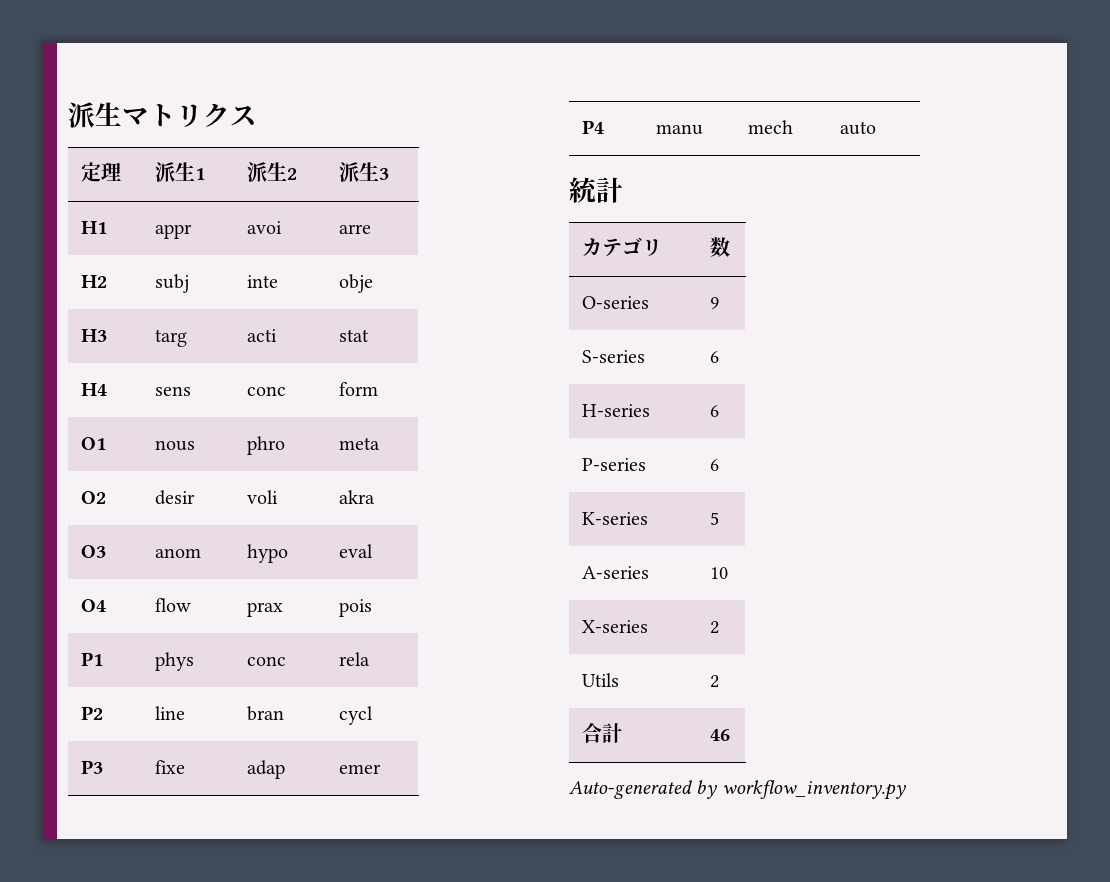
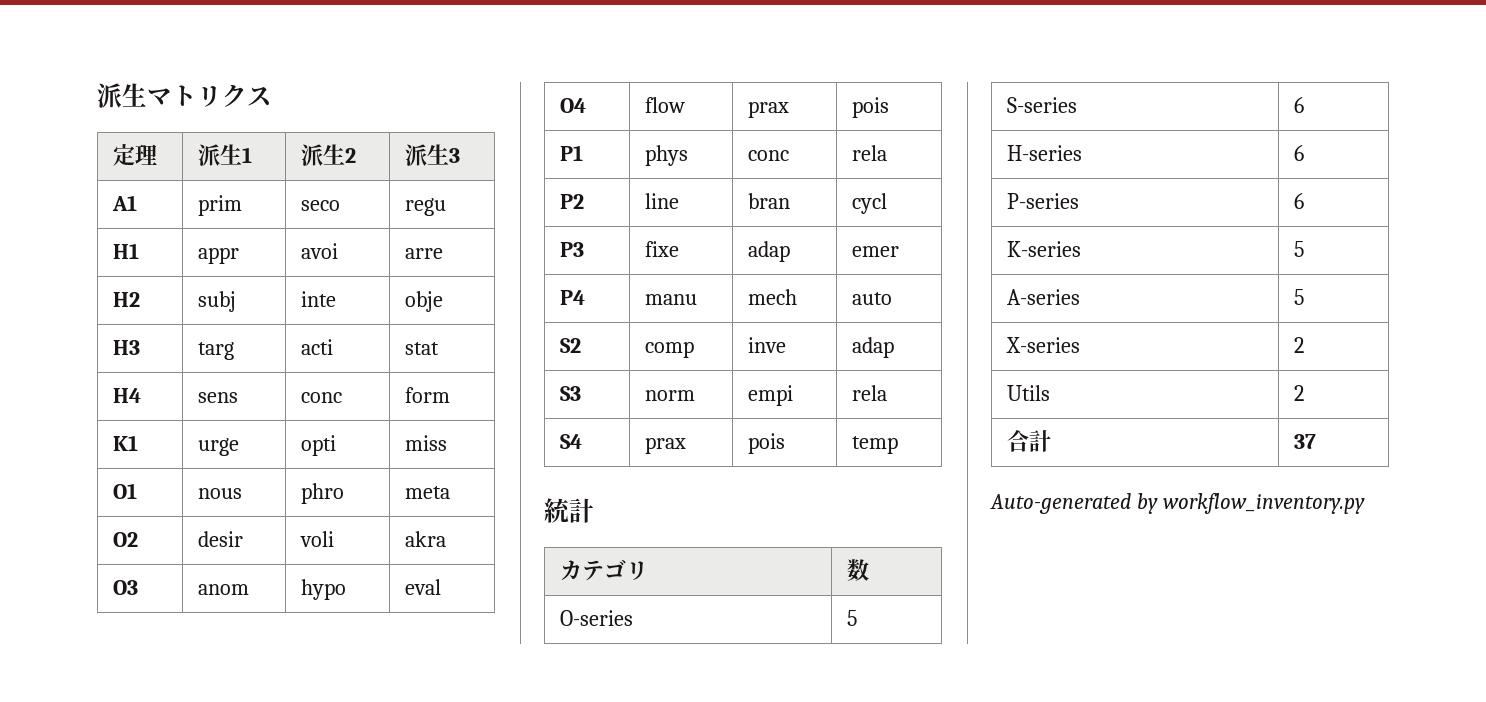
+ A1 | prim | seco | regu
+ K1 | urge | opti | miss
+ S2 | comp | inve | adap
+ S3 | norm | empi | rela
+ S4 | prax | pois | temp
- O-series | 9
+ O-series | 5
- A-series | 10
+ A-series | 5
- 合計 | 46
+ 合計 | 37

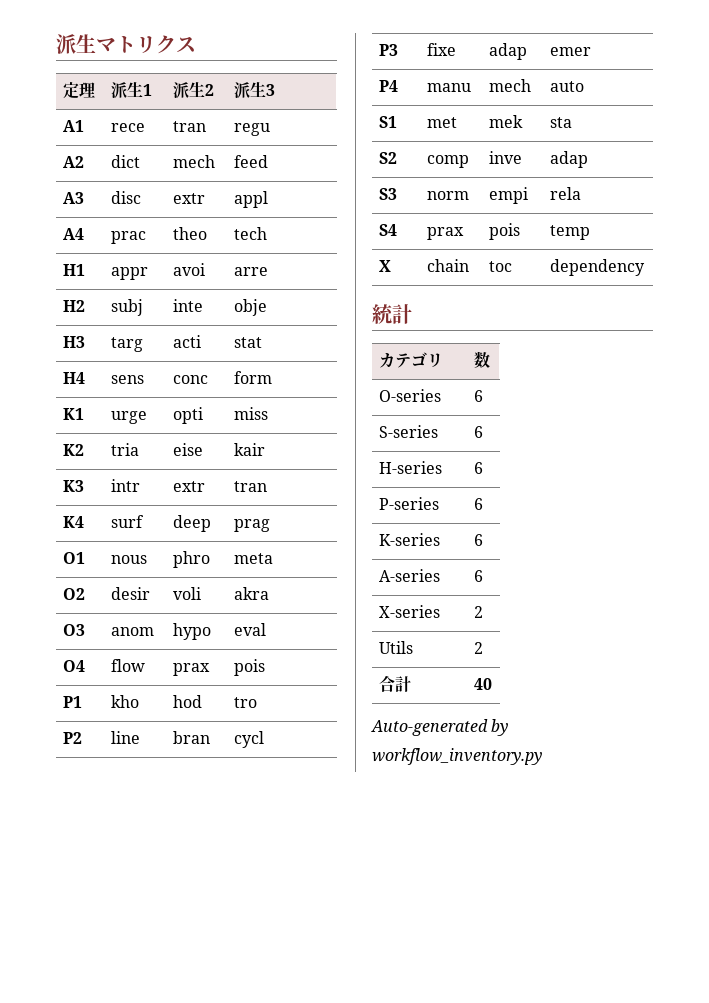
- A1 | prim | seco | regu
+ A1 | rece | tran | regu
+ A2 | dict | mech | feed
+ A3 | disc | extr | appl
+ A4 | prac | theo | tech
+ K2 | tria | eise | kair
+ K3 | intr | extr | tran
+ K4 | surf | deep | prag
- P1 | phys | conc | rela
+ P1 | kho | hod | tro
+ S1 | met | mek | sta
+ X | chain | toc | dependency
- O-series | 5
+ O-series | 6
- K-series | 5
+ K-series | 6
- A-series | 5
+ A-series | 6
- 合計 | 37
+ 合計 | 40

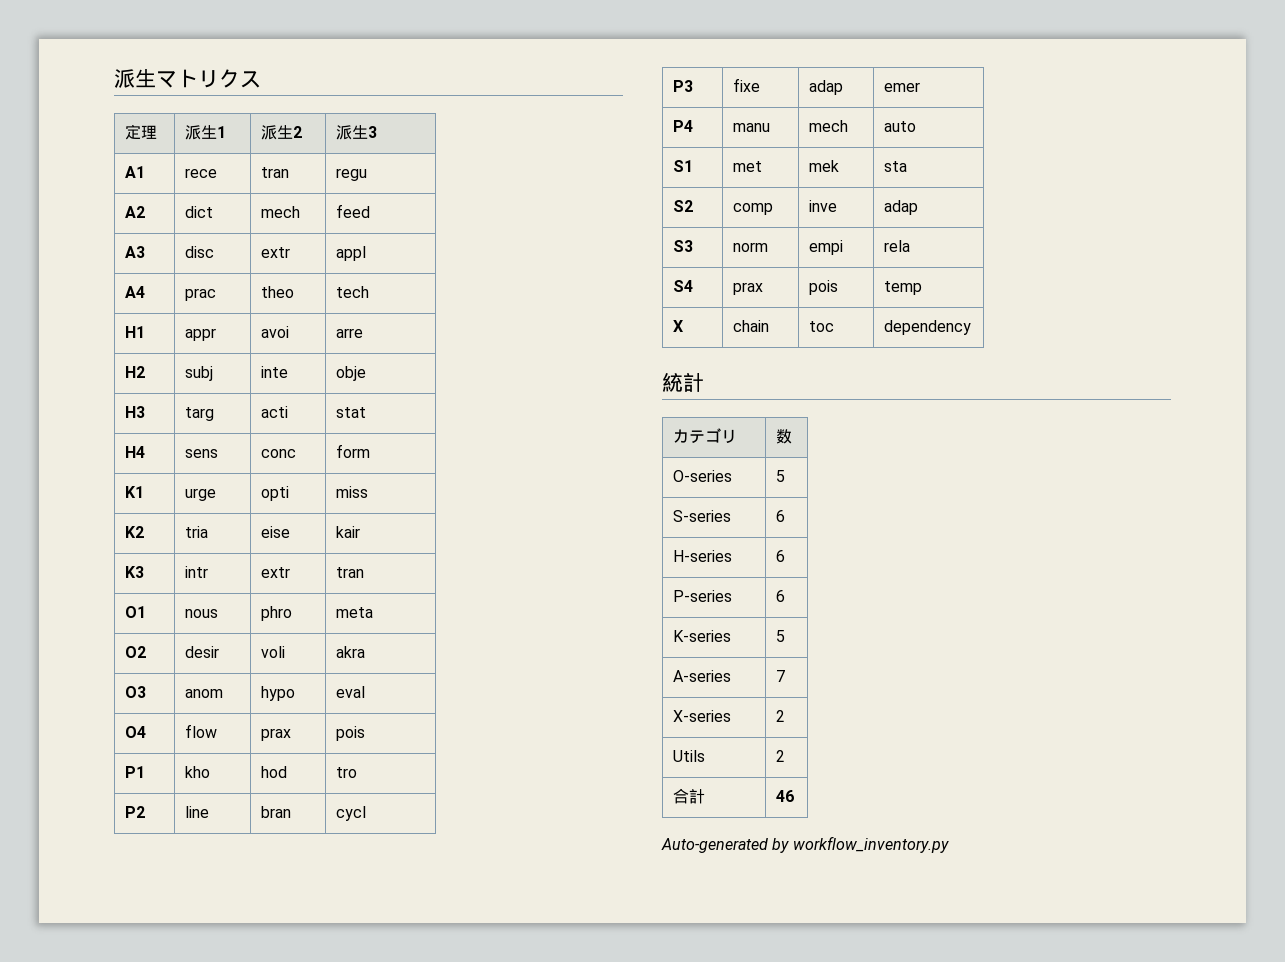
- K4 | surf | deep | prag
- O-series | 6
+ O-series | 5
- K-series | 6
+ K-series | 5
- A-series | 6
+ A-series | 7
- 合計 | 40
+ 合計 | 46

